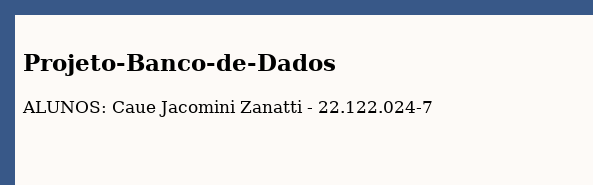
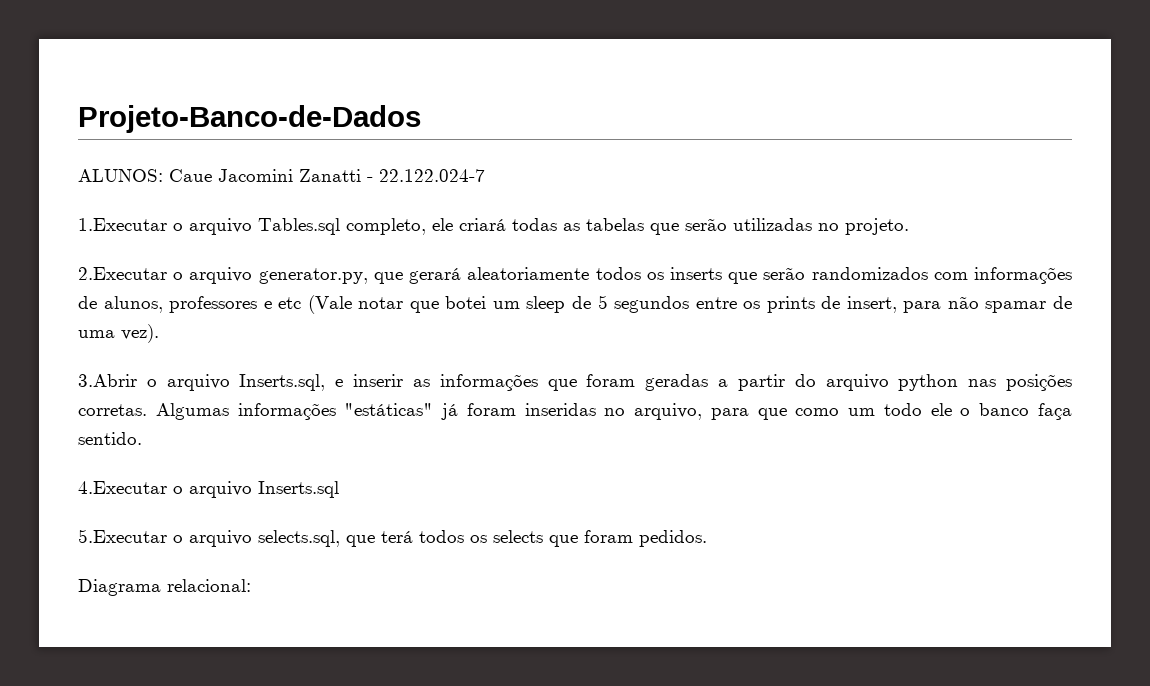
+ 1.Executar o arquivo Tables.sql completo, ele criará todas as tabelas que serão utilizadas no projeto.
+ 2.Executar o arquivo generator.py, que gerará aleatoriamente todos os inserts que serão randomizados com informações de alunos, professores e etc (Vale notar que botei um sleep de 5 segundos entre os prints de insert, para não spamar de uma vez).
+ 3.Abrir o arquivo Inserts.sql, e inserir as informações que foram geradas a partir do arquivo python nas posições corretas. Algumas informações "estáticas" já foram inseridas no arquivo, para que como um todo ele o banco faça sentido.
+ 4.Executar o arquivo Inserts.sql
+ 5.Executar o arquivo selects.sql, que terá todos os selects que foram pedidos.
+ Diagrama relacional:

